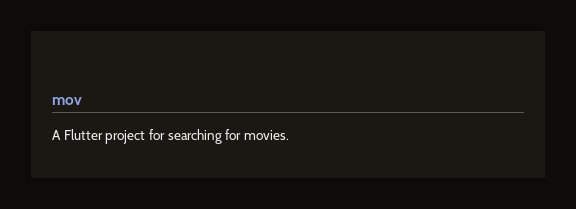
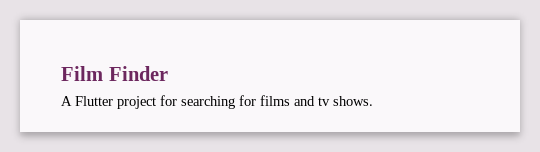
- mov
+ Film Finder
- A Flutter project for searching for movies.
+ A Flutter project for searching for films and tv shows.

